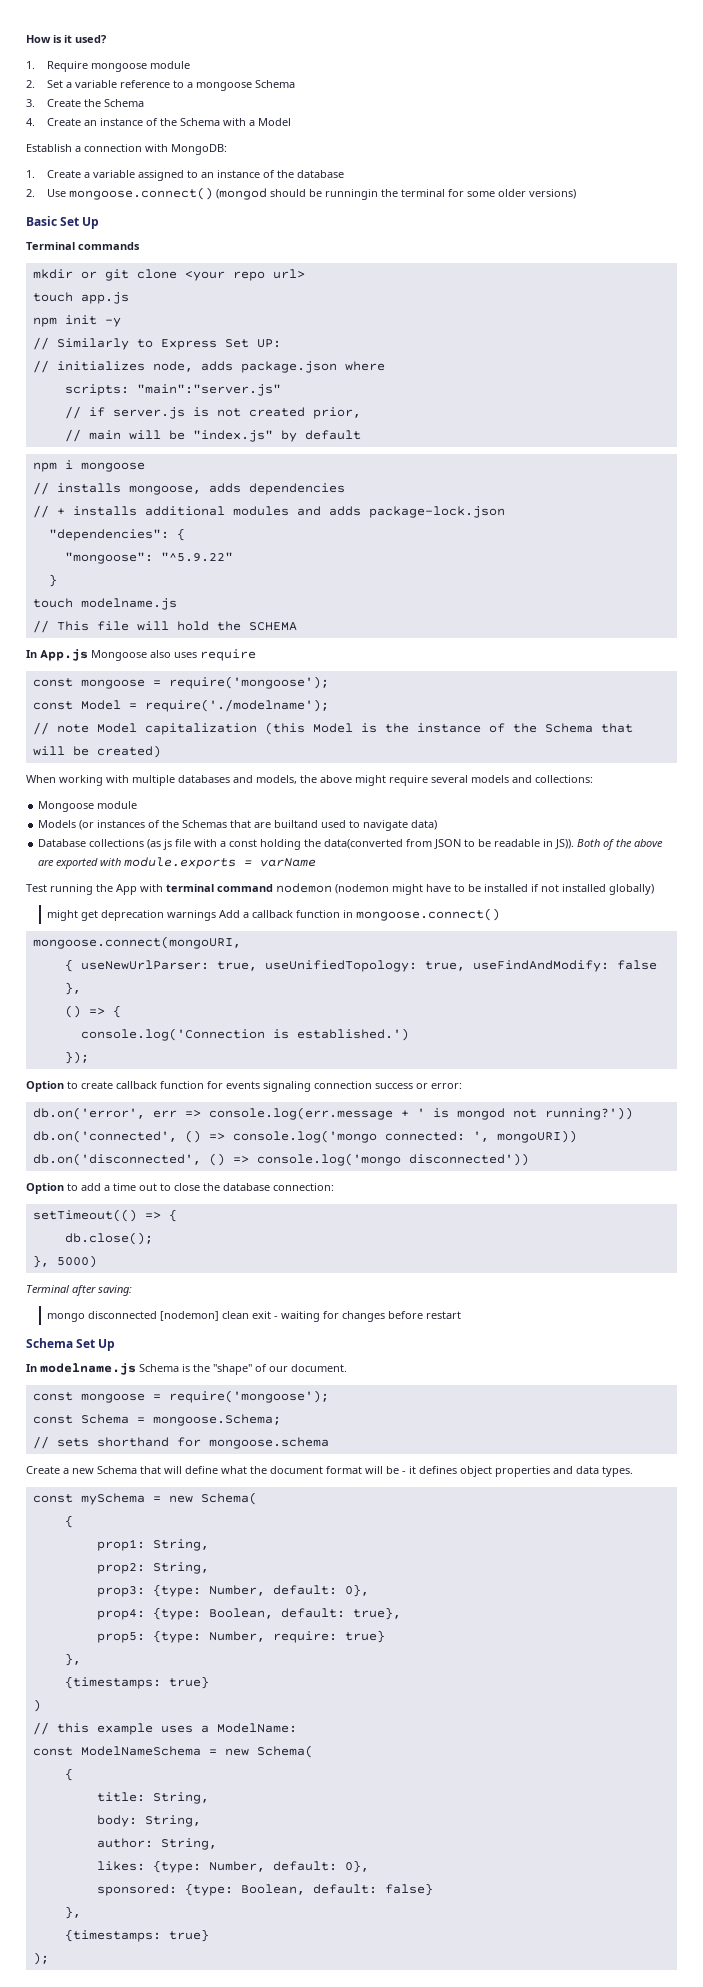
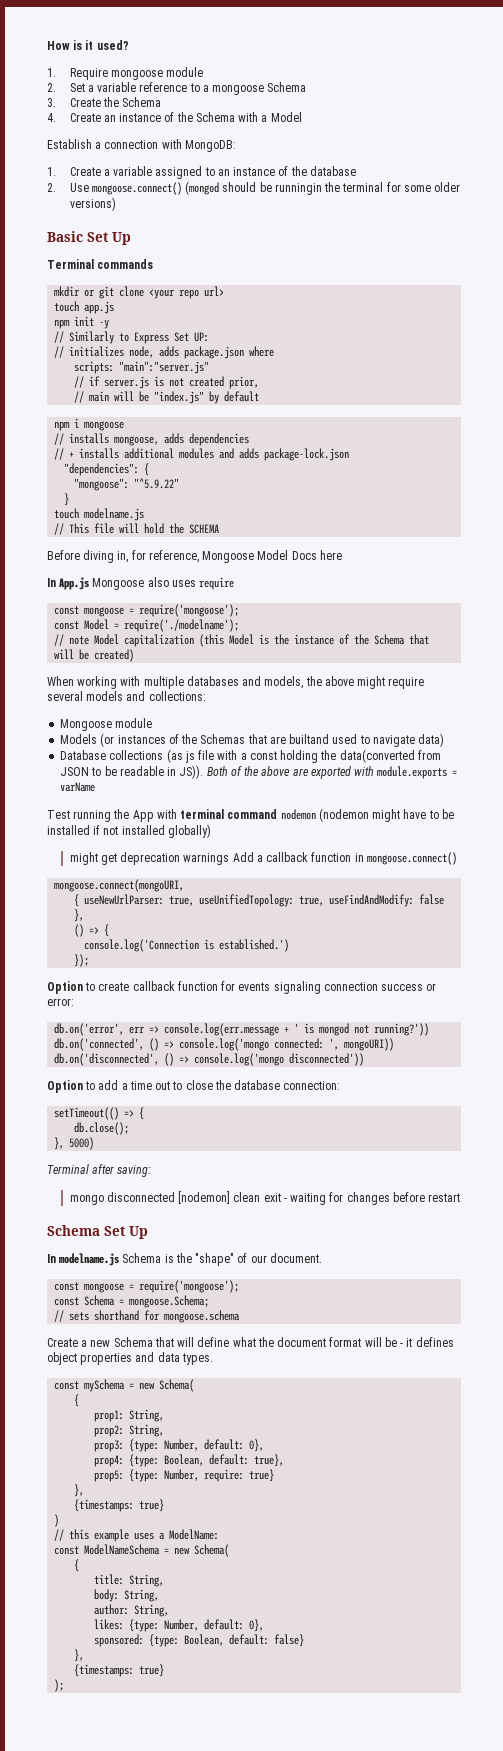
+ Before diving in, for reference, Mongoose Model Docs here

